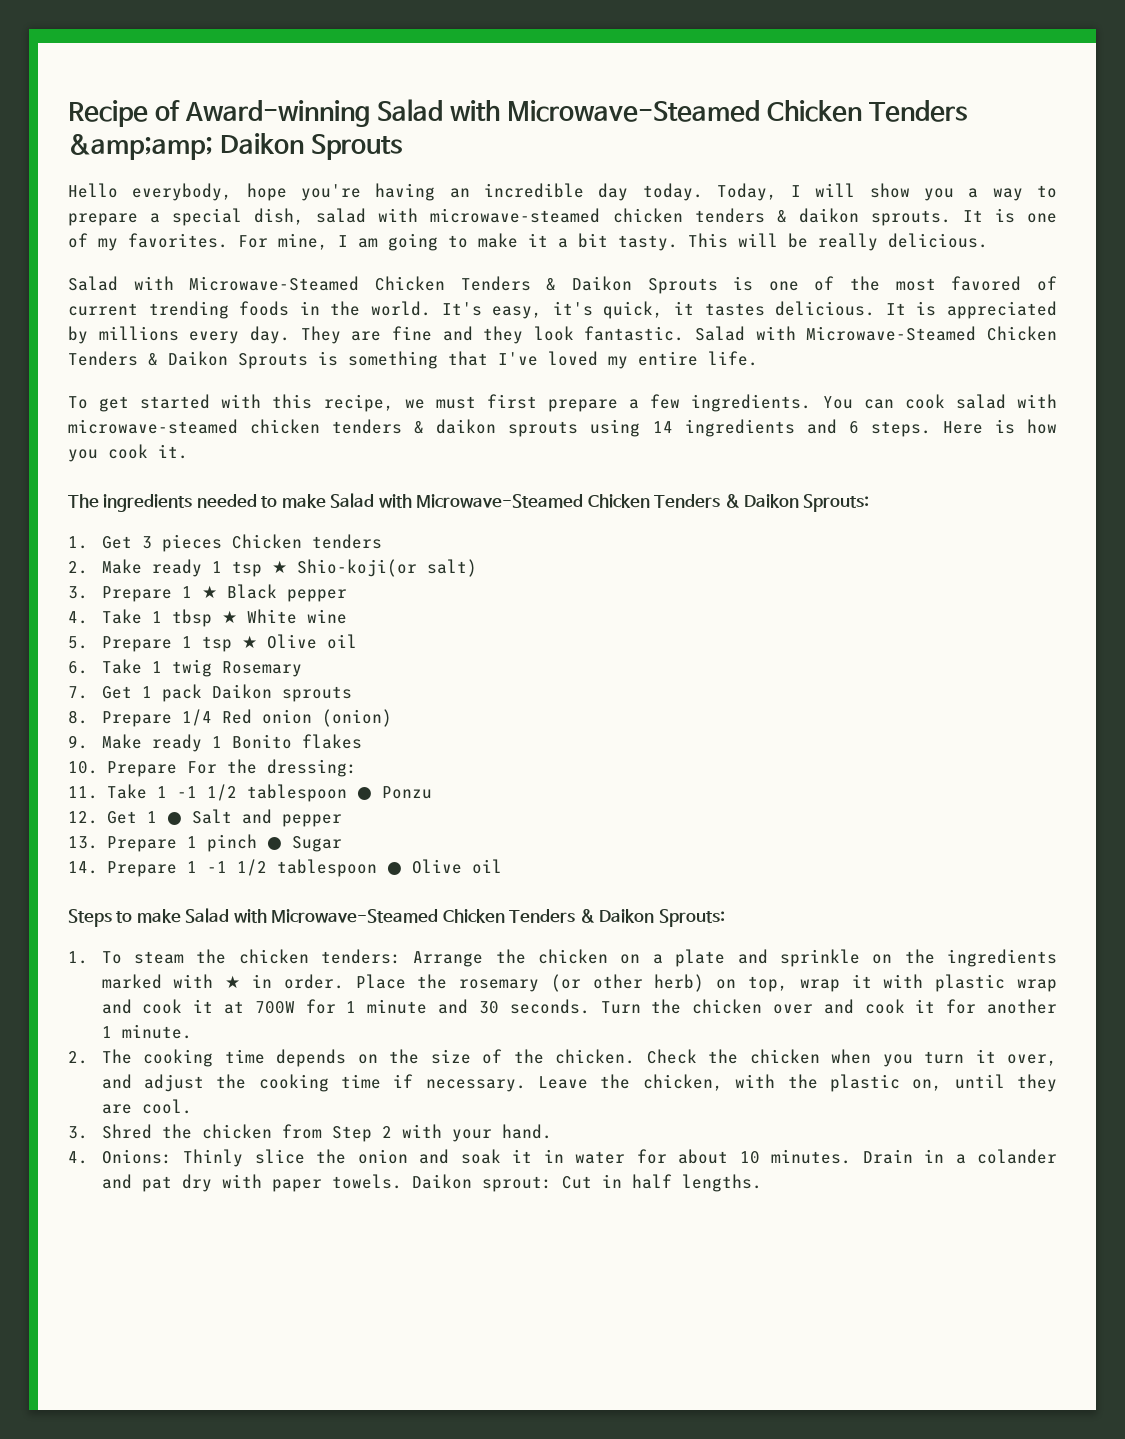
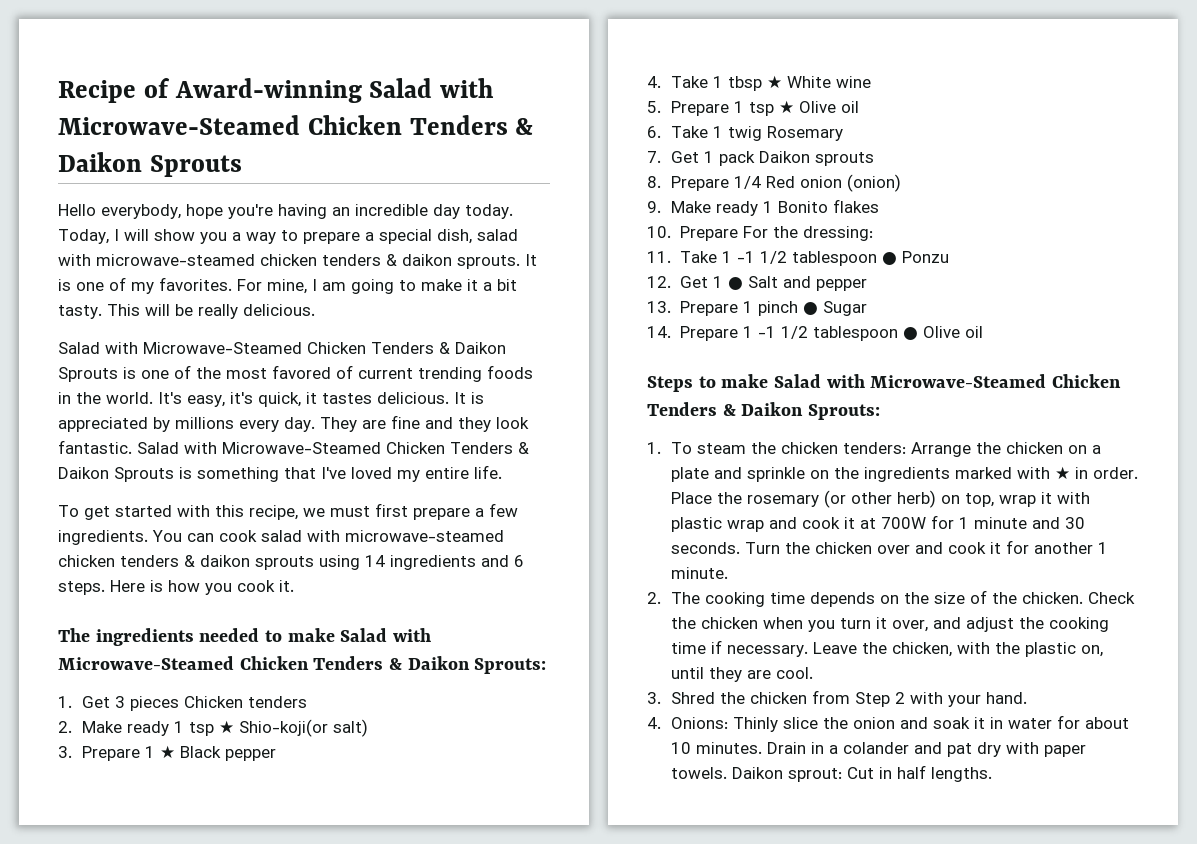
- Recipe of Award-winning Salad with Microwave-Steamed Chicken Tenders &amp;amp; Daikon Sprouts
+ Recipe of Award-winning Salad with Microwave-Steamed Chicken Tenders & Daikon Sprouts

